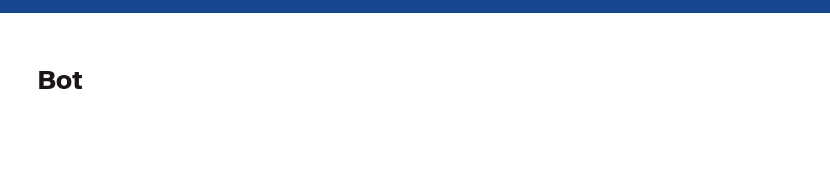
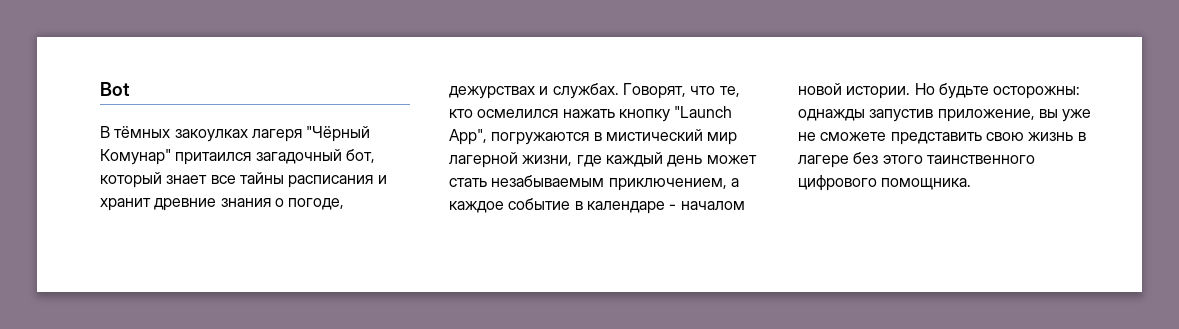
+ В тёмных закоулках лагеря "Чёрный Комунар" притаился загадочный бот, который знает все тайны расписания и хранит древние знания о погоде, дежурствах и службах. Говорят, что те, кто осмелился нажать кнопку "Launch App", погружаются в мистический мир лагерной жизни, где каждый день может стать незабываемым приключением, а каждое событие в календаре - началом новой истории. Но будьте осторожны: однажды запустив приложение, вы уже не сможете представить свою жизнь в лагере без этого таинственного цифрового помощника.

